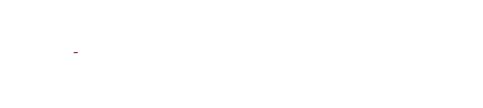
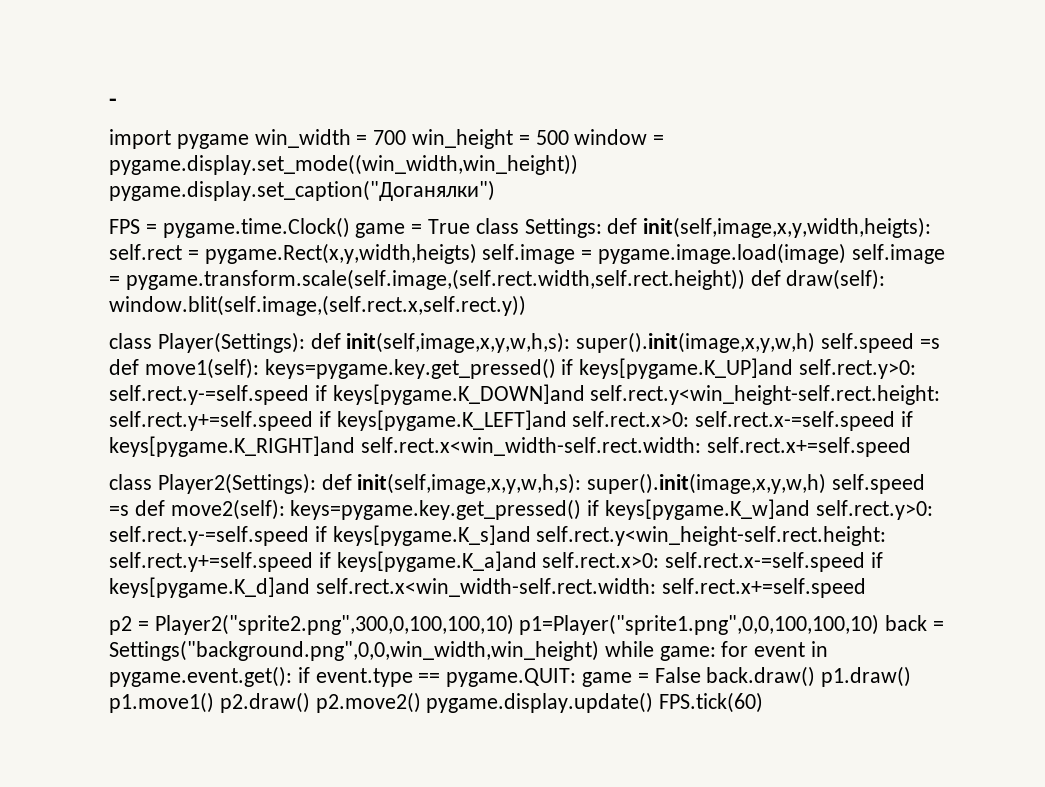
+ import pygame win_width = 700 win_height = 500 window = pygame.display.set_mode((win_width,win_height)) pygame.display.set_caption("Доганялки")
+ FPS = pygame.time.Clock() game = True class Settings: def init(self,image,x,y,width,heigts): self.rect = pygame.Rect(x,y,width,heigts) self.image = pygame.image.load(image) self.image = pygame.transform.scale(self.image,(self.rect.width,self.rect.height)) def draw(self): window.blit(self.image,(self.rect.x,self.rect.y))
+ class Player(Settings): def init(self,image,x,y,w,h,s): super().init(image,x,y,w,h) self.speed =s def move1(self): keys=pygame.key.get_pressed() if keys[pygame.K_UP]and self.rect.y>0: self.rect.y-=self.speed if keys[pygame.K_DOWN]and self.rect.y<win_height-self.rect.height: self.rect.y+=self.speed if keys[pygame.K_LEFT]and self.rect.x>0: self.rect.x-=self.speed if keys[pygame.K_RIGHT]and self.rect.x<win_width-self.rect.width: self.rect.x+=self.speed
+ class Player2(Settings): def init(self,image,x,y,w,h,s): super().init(image,x,y,w,h) self.speed =s def move2(self): keys=pygame.key.get_pressed() if keys[pygame.K_w]and self.rect.y>0: self.rect.y-=self.speed if keys[pygame.K_s]and self.rect.y<win_height-self.rect.height: self.rect.y+=self.speed if keys[pygame.K_a]and self.rect.x>0: self.rect.x-=self.speed if keys[pygame.K_d]and self.rect.x<win_width-self.rect.width: self.rect.x+=self.speed
+ p2 = Player2("sprite2.png",300,0,100,100,10) p1=Player("sprite1.png",0,0,100,100,10) back = Settings("background.png",0,0,win_width,win_height) while game: for event in pygame.event.get(): if event.type == pygame.QUIT: game = False back.draw() p1.draw() p1.move1() p2.draw() p2.move2() pygame.display.update() FPS.tick(60)

